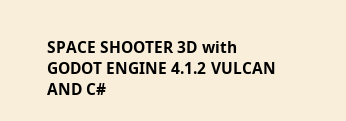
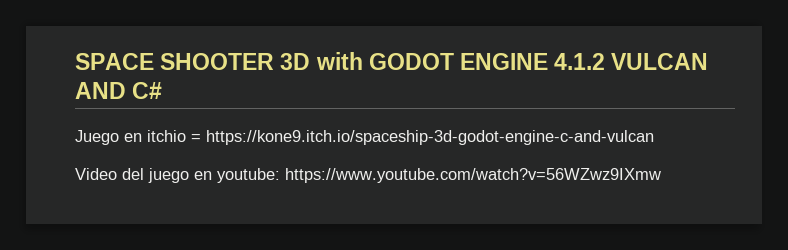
+ Juego en itchio = https://kone9.itch.io/spaceship-3d-godot-engine-c-and-vulcan
+ Video del juego en youtube: https://www.youtube.com/watch?v=56WZwz9IXmw

